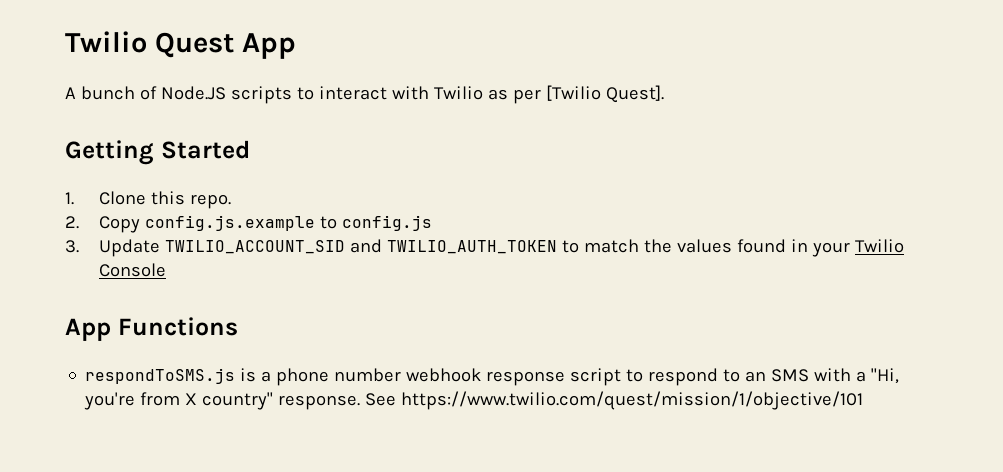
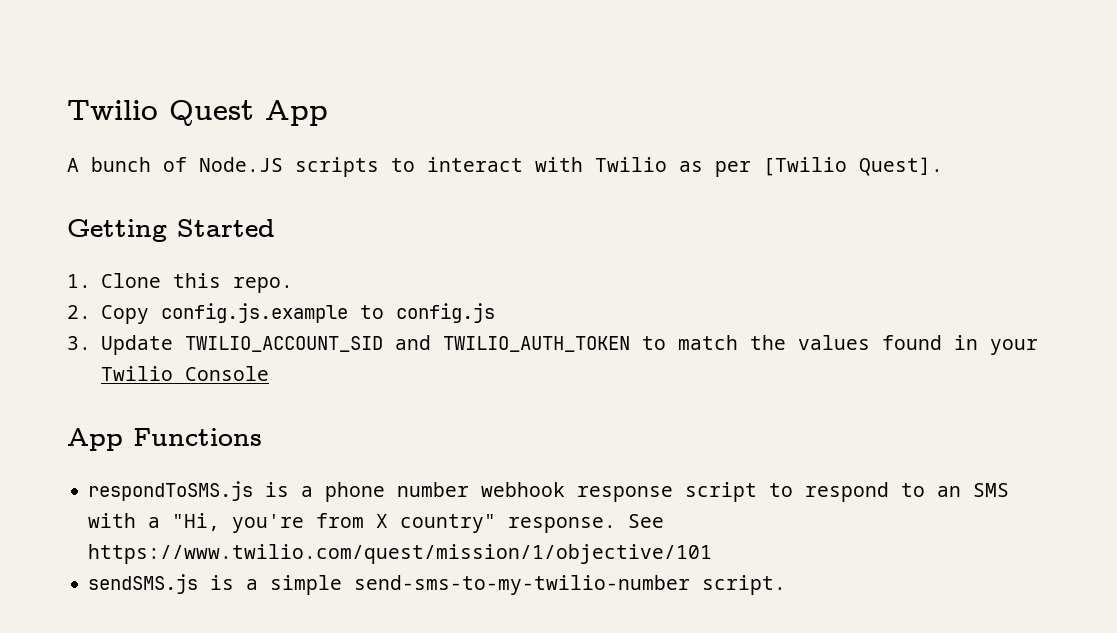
+ sendSMS.js is a simple send-sms-to-my-twilio-number script.

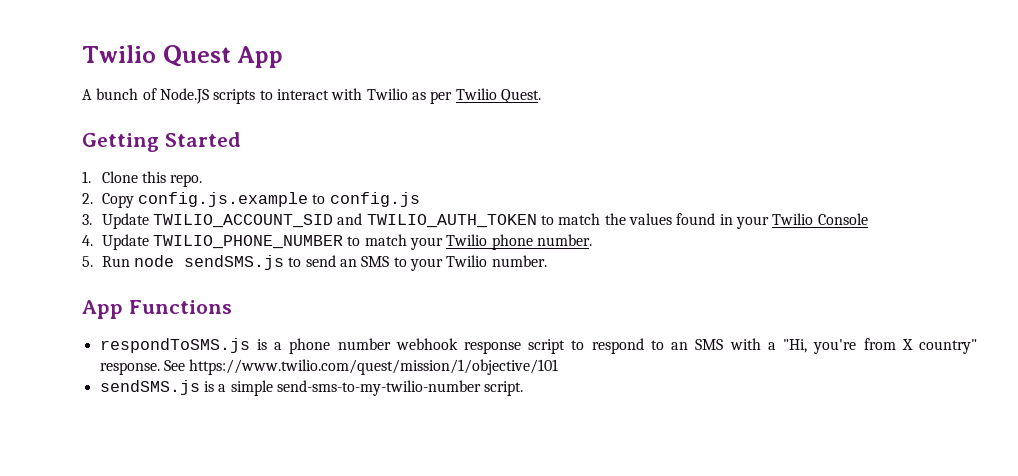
- A bunch of Node.JS scripts to interact with Twilio as per [Twilio Quest].
+ A bunch of Node.JS scripts to interact with Twilio as per Twilio Quest.
+ 4. Update TWILIO_PHONE_NUMBER to match your Twilio phone number.
+ 5. Run node sendSMS.js to send an SMS to your Twilio number.

